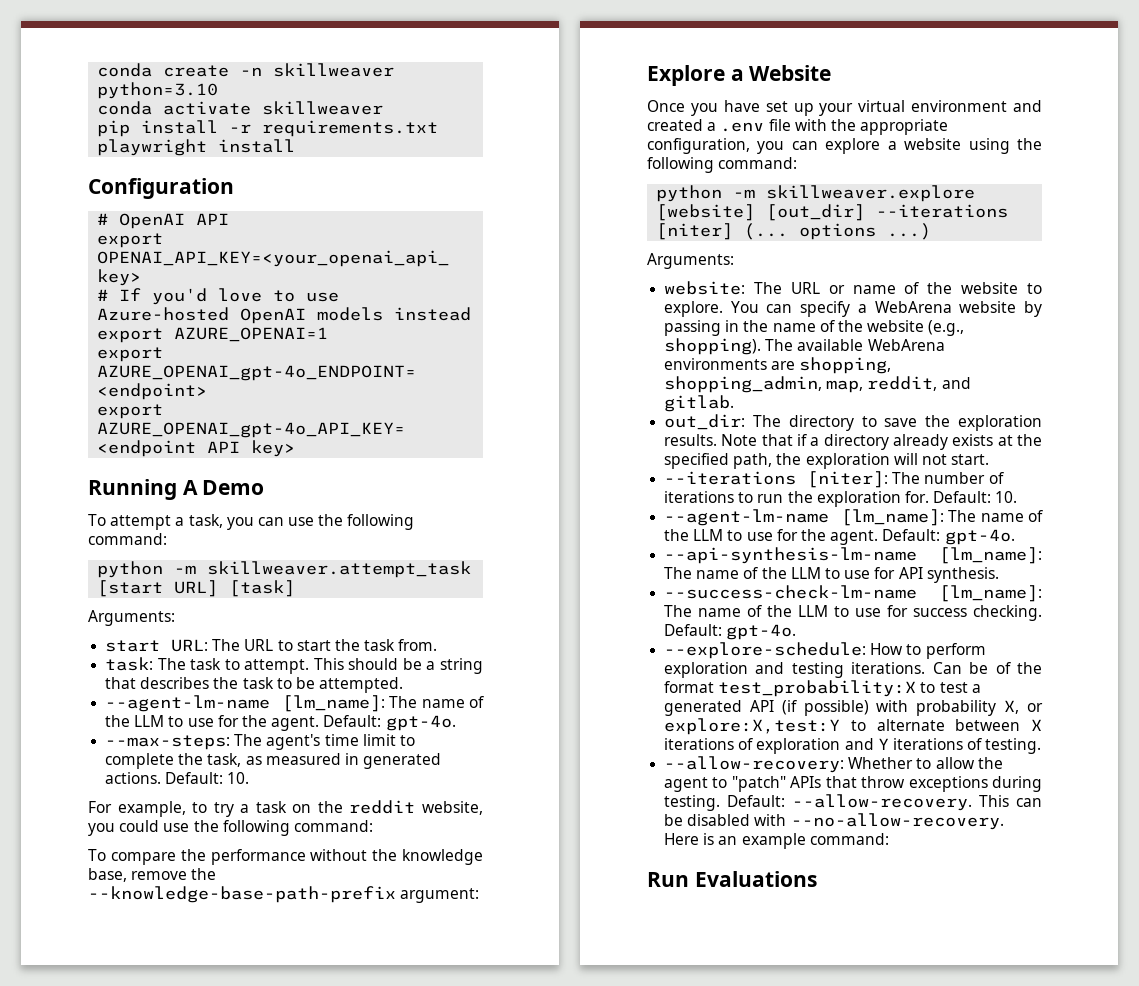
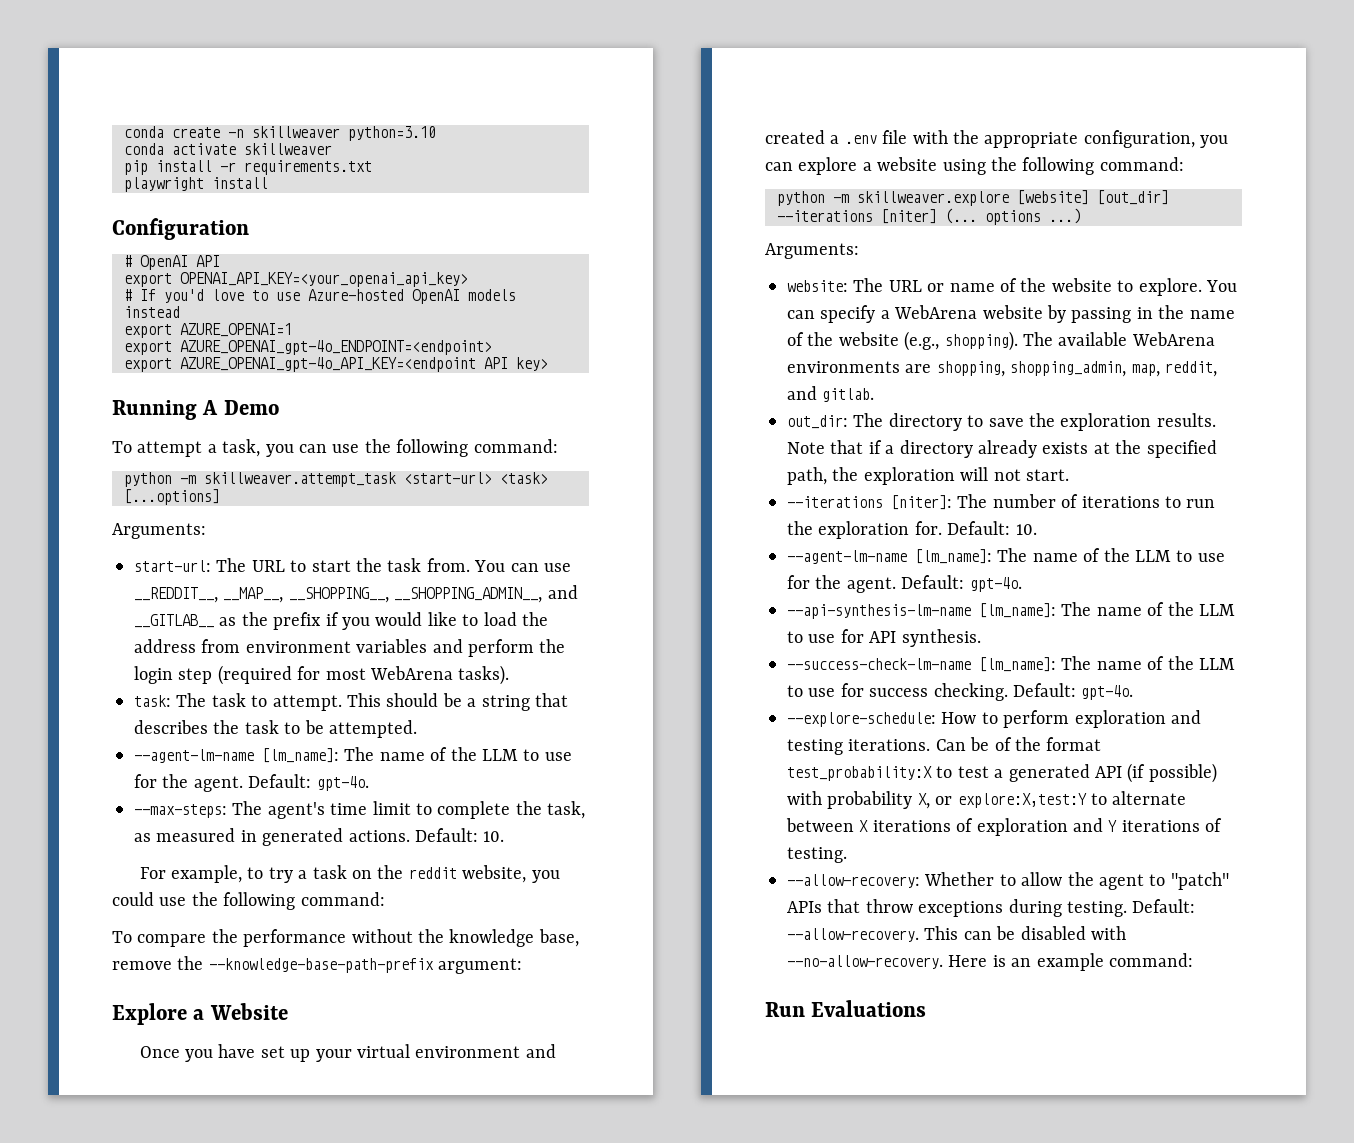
- python -m skillweaver.attempt_task [start URL] [task]
+ python -m skillweaver.attempt_task <start-url> <task> [...options]
  Arguments:
- start URL: The URL to start the task from.
+ start-url: The URL to start the task from. You can use __REDDIT__, __MAP__, __SHOPPING__, __SHOPPING_ADMIN__, and __GITLAB__ as the prefix if you would like to load the address from environment variables and perform the login step (required for most WebArena tasks).

